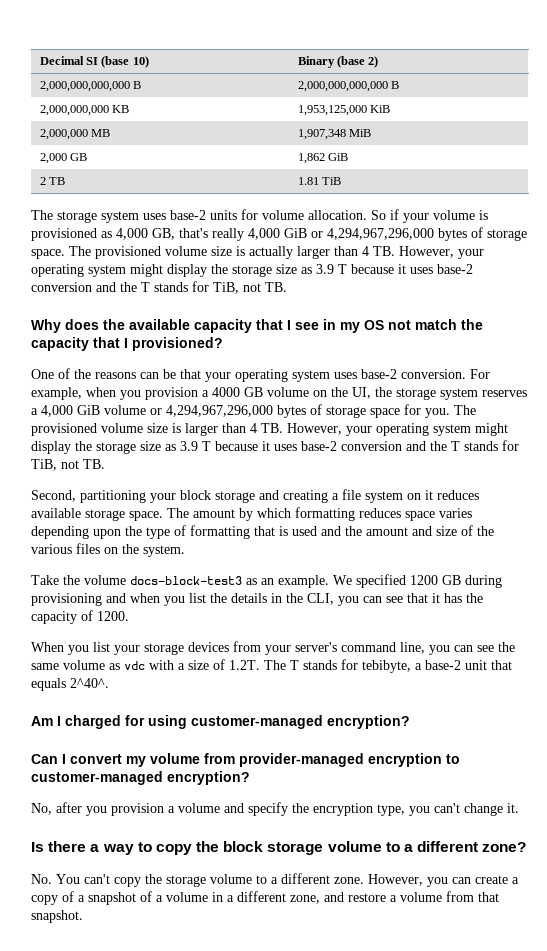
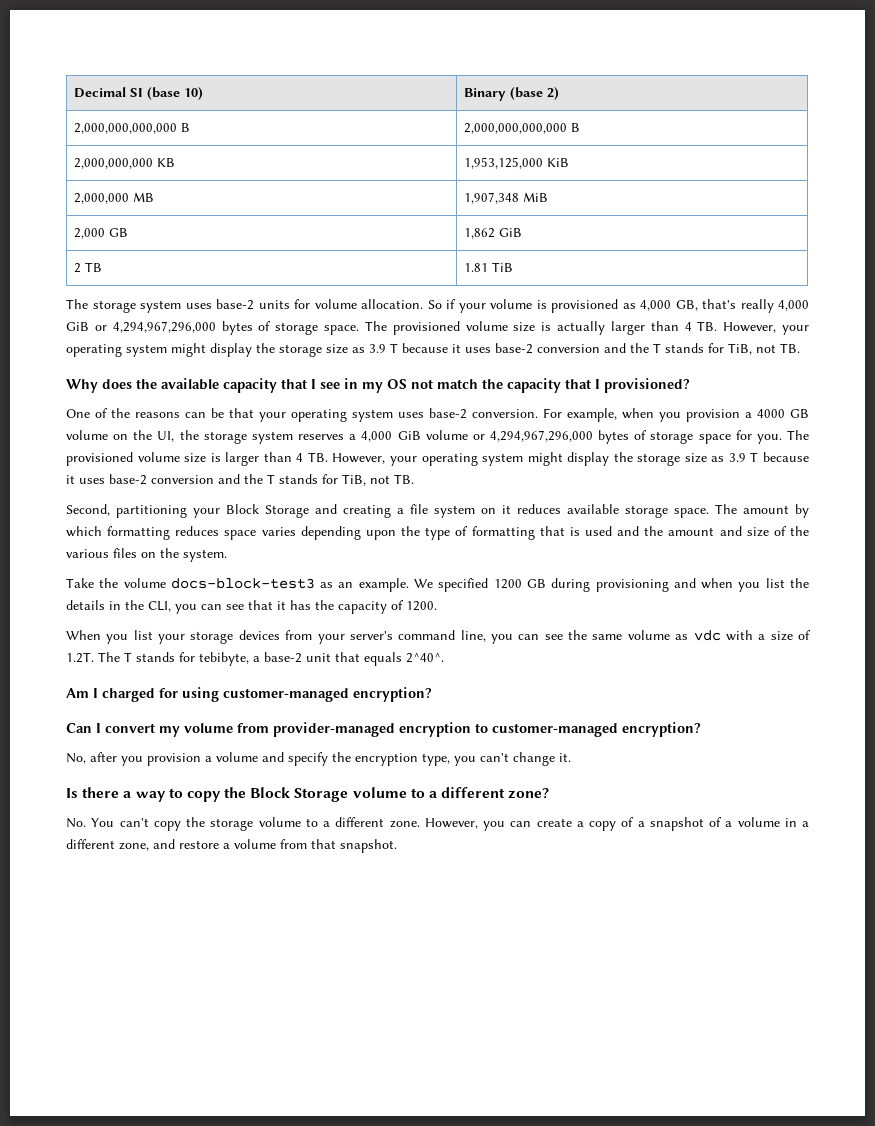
- Second, partitioning your block storage and creating a file system on it reduces available storage space.
+ Second, partitioning your Block Storage and creating a file system on it reduces available storage space.
- Is there a way to copy the block storage volume to a different zone?
+ Is there a way to copy the Block Storage volume to a different zone?

